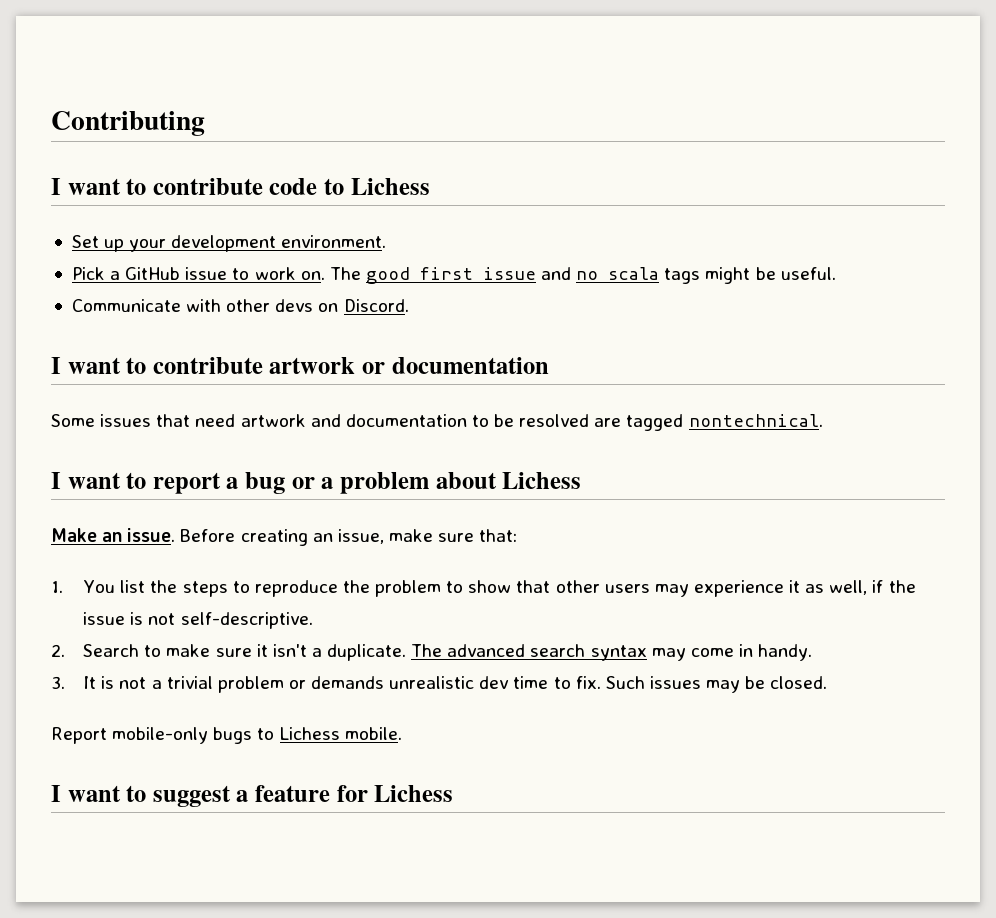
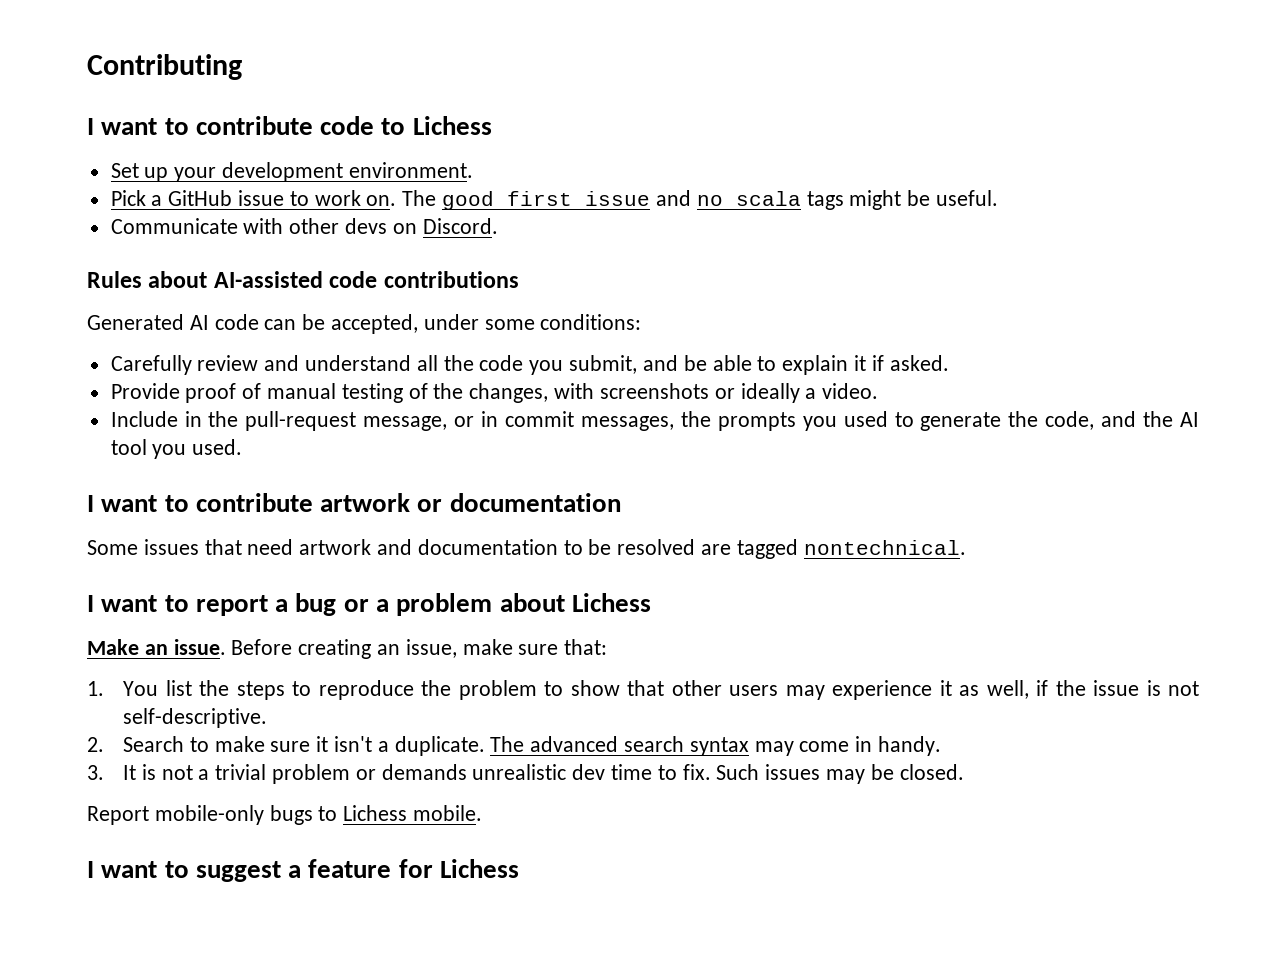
+ Rules about AI-assisted code contributions
+ Generated AI code can be accepted, under some conditions:
+ Carefully review and understand all the code you submit, and be able to explain it if asked.
+ Provide proof of manual testing of the changes, with screenshots or ideally a video.
+ Include in the pull-request message, or in commit messages, the prompts you used to generate the code, and the AI tool you used.

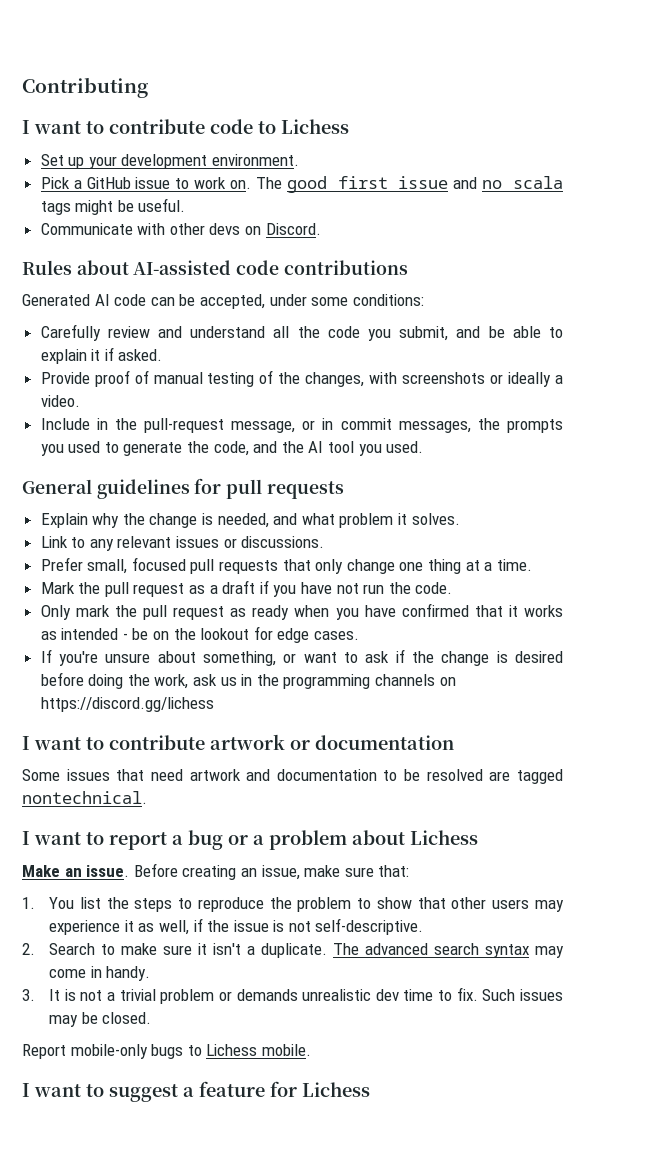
+ General guidelines for pull requests
+ Explain why the change is needed, and what problem it solves.
+ Link to any relevant issues or discussions.
+ Prefer small, focused pull requests that only change one thing at a time.
+ Mark the pull request as a draft if you have not run the code.
+ Only mark the pull request as ready when you have confirmed that it works as intended - be on the lookout for edge cases.
+ If you're unsure about something, or want to ask if the change is desired before doing the work, ask us in the programming channels on https://discord.gg/lichess

